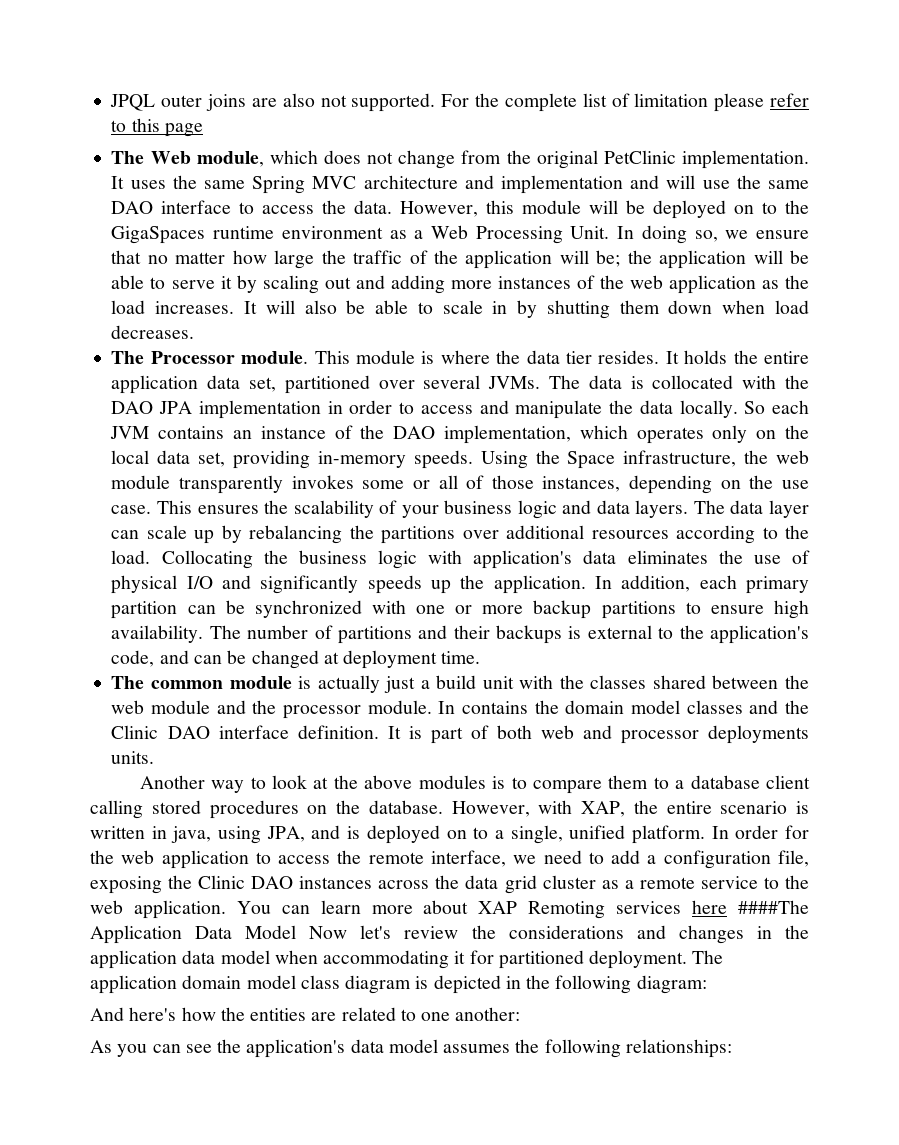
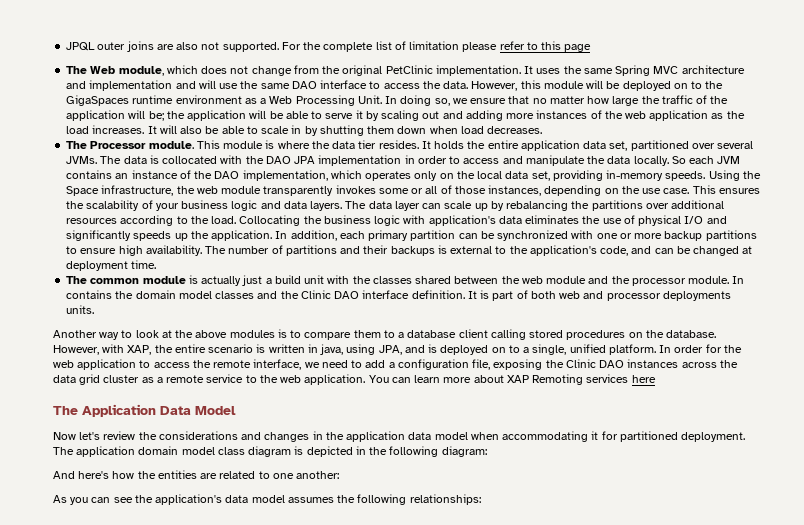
- You can learn more about XAP Remoting services here ####The Application Data Model Now let's review the considerations and changes in the application data model when accommodating it for partitioned deployment.
+ You can learn more about XAP Remoting services here
+ The Application Data Model
+ Now let's review the considerations and changes in the application data model when accommodating it for partitioned deployment.

